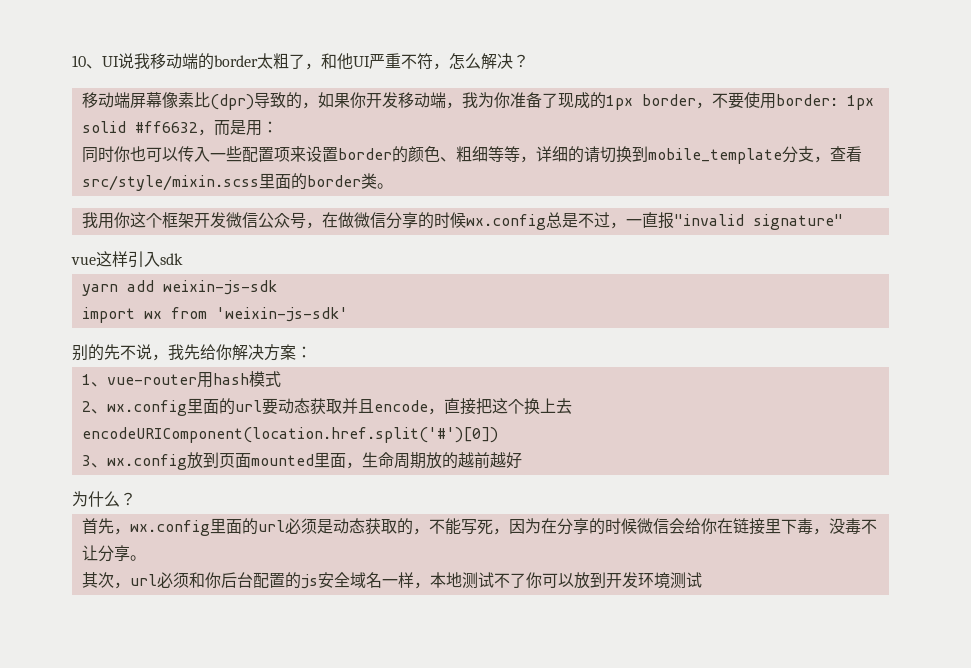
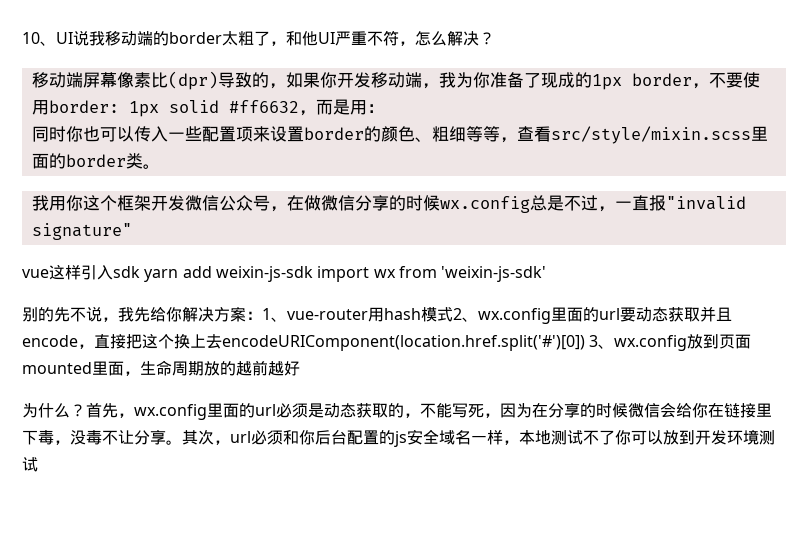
- 同时你也可以传入一些配置项来设置border的颜色、粗细等等，详细的请切换到mobile_template分支，查看src/style/mixin.scss里面的border类。
+ 同时你也可以传入一些配置项来设置border的颜色、粗细等等，查看src/style/mixin.scss里面的border类。
- vue这样引入sdk
- yarn add weixin-js-sdk
- import wx from 'weixin-js-sdk'
+ vue这样引入sdk yarn add weixin-js-sdk import wx from 'weixin-js-sdk'
- 别的先不说，我先给你解决方案：
- 1、vue-router用hash模式
- 2、wx.config里面的url要动态获取并且encode，直接把这个换上去encodeURIComponent(location.href.split('#')[0])
- 3、wx.config放到页面mounted里面，生命周期放的越前越好
+ 别的先不说，我先给你解决方案：1、vue-router用hash模式2、wx.config里面的url要动态获取并且encode，直接把这个换上去encodeURIComponent(location.href.split('#')[0]) 3、wx.config放到页面mounted里面，生命周期放的越前越好
- 为什么？
- 首先，wx.config里面的url必须是动态获取的，不能写死，因为在分享的时候微信会给你在链接里下毒，没毒不让分享。
- 其次，url必须和你后台配置的js安全域名一样，本地测试不了你可以放到开发环境测试
+ 为什么？首先，wx.config里面的url必须是动态获取的，不能写死，因为在分享的时候微信会给你在链接里下毒，没毒不让分享。其次，url必须和你后台配置的js安全域名一样，本地测试不了你可以放到开发环境测试

